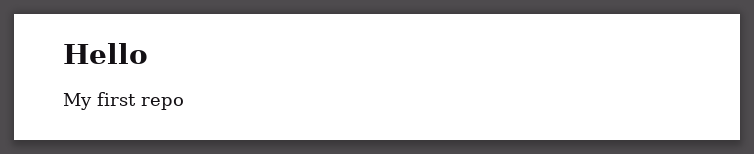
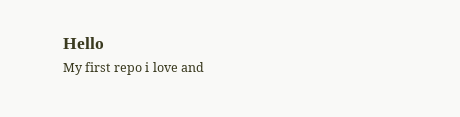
- My first repo
+ My first repo i love and

